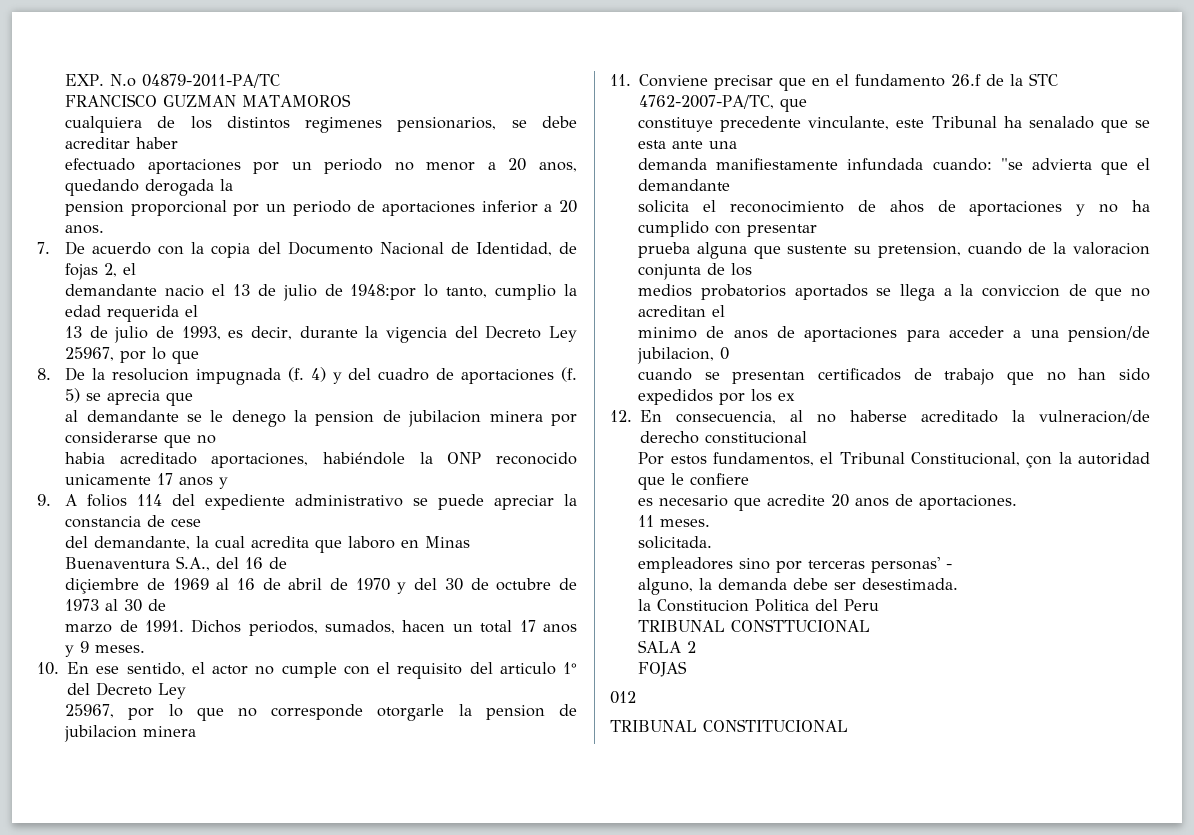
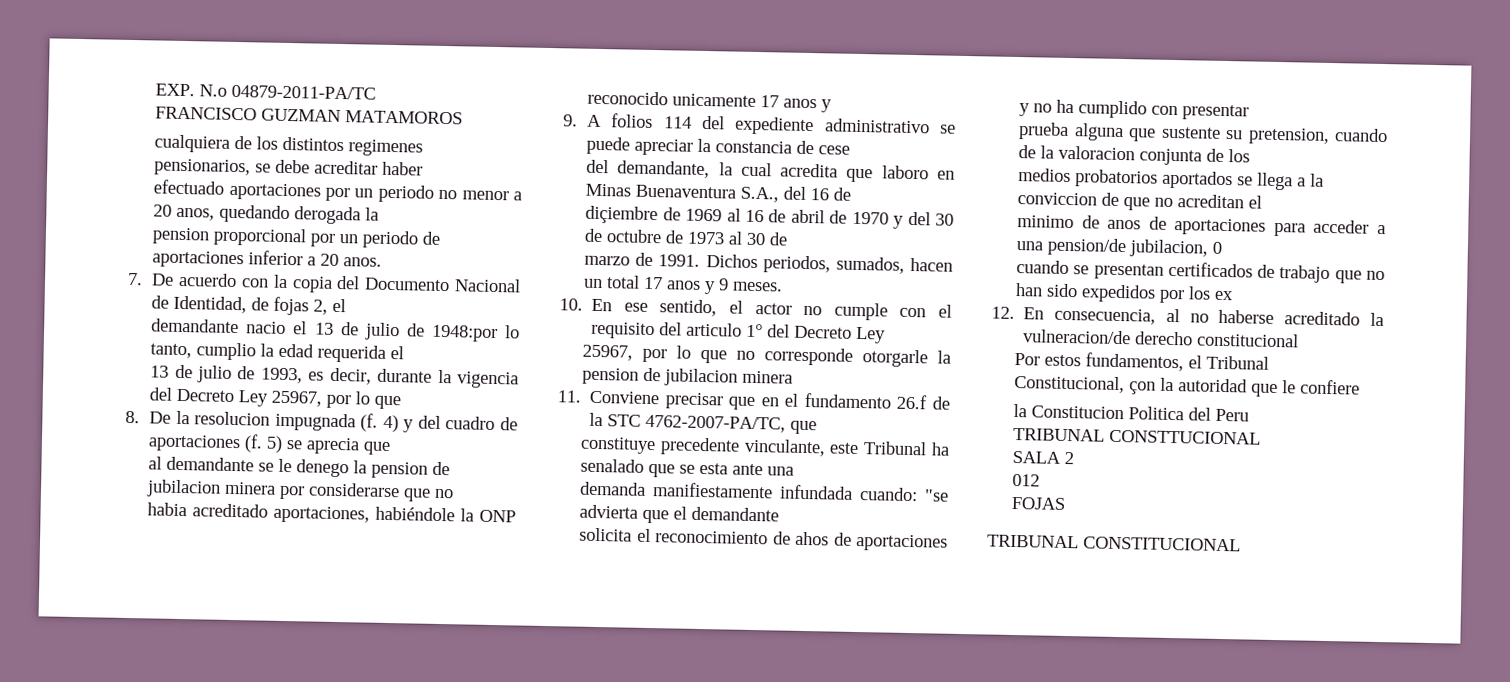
- es necesario que acredite 20 anos de aportaciones.
- 11 meses.
- solicitada.
- empleadores sino por terceras personas' -
- alguno, la demanda debe ser desestimada.
+ 012
- 012

